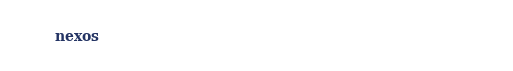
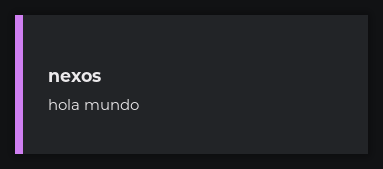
+ hola mundo

